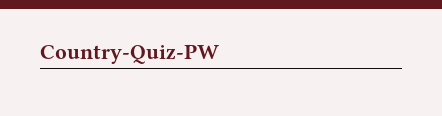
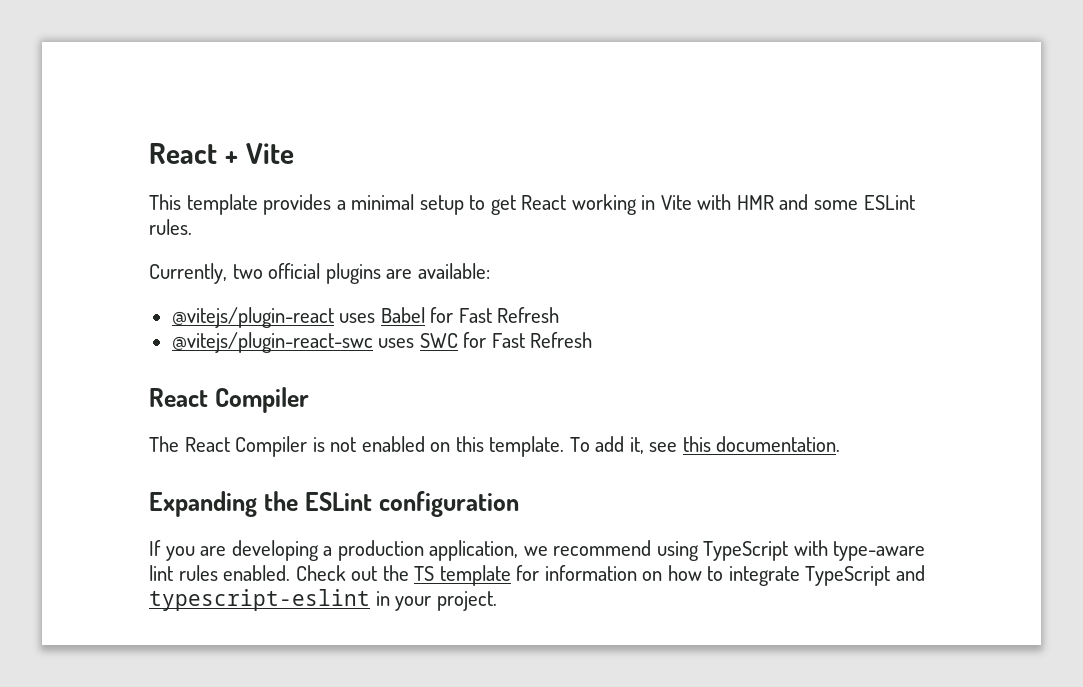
- Country-Quiz-PW
+ React + Vite
+ This template provides a minimal setup to get React working in Vite with HMR and some ESLint rules.
+ Currently, two official plugins are available:
+ @vitejs/plugin-react uses Babel for Fast Refresh
+ @vitejs/plugin-react-swc uses SWC for Fast Refresh
+ React Compiler
+ The React Compiler is not enabled on this template. To add it, see this documentation.
+ Expanding the ESLint configuration
+ If you are developing a production application, we recommend using TypeScript with type-aware lint rules enabled. Check out the TS template for information on how to integrate TypeScript and typescript-eslint in your project.

